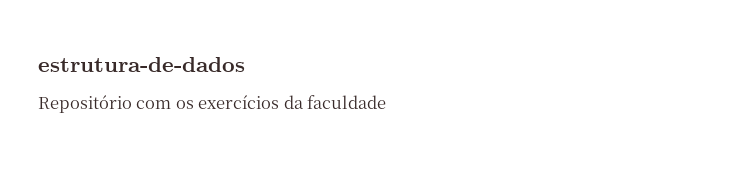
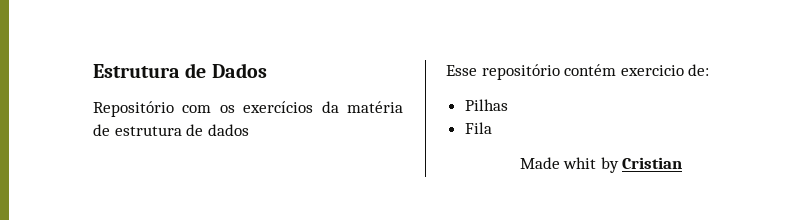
- estrutura-de-dados
+ Estrutura de Dados
- Repositório com os exercícios da faculdade
+ Repositório com os exercícios da matéria de estrutura de dados
+ Esse repositório contém exercicio de:
+ Pilhas
+ Fila
+ Made whit by Cristian

